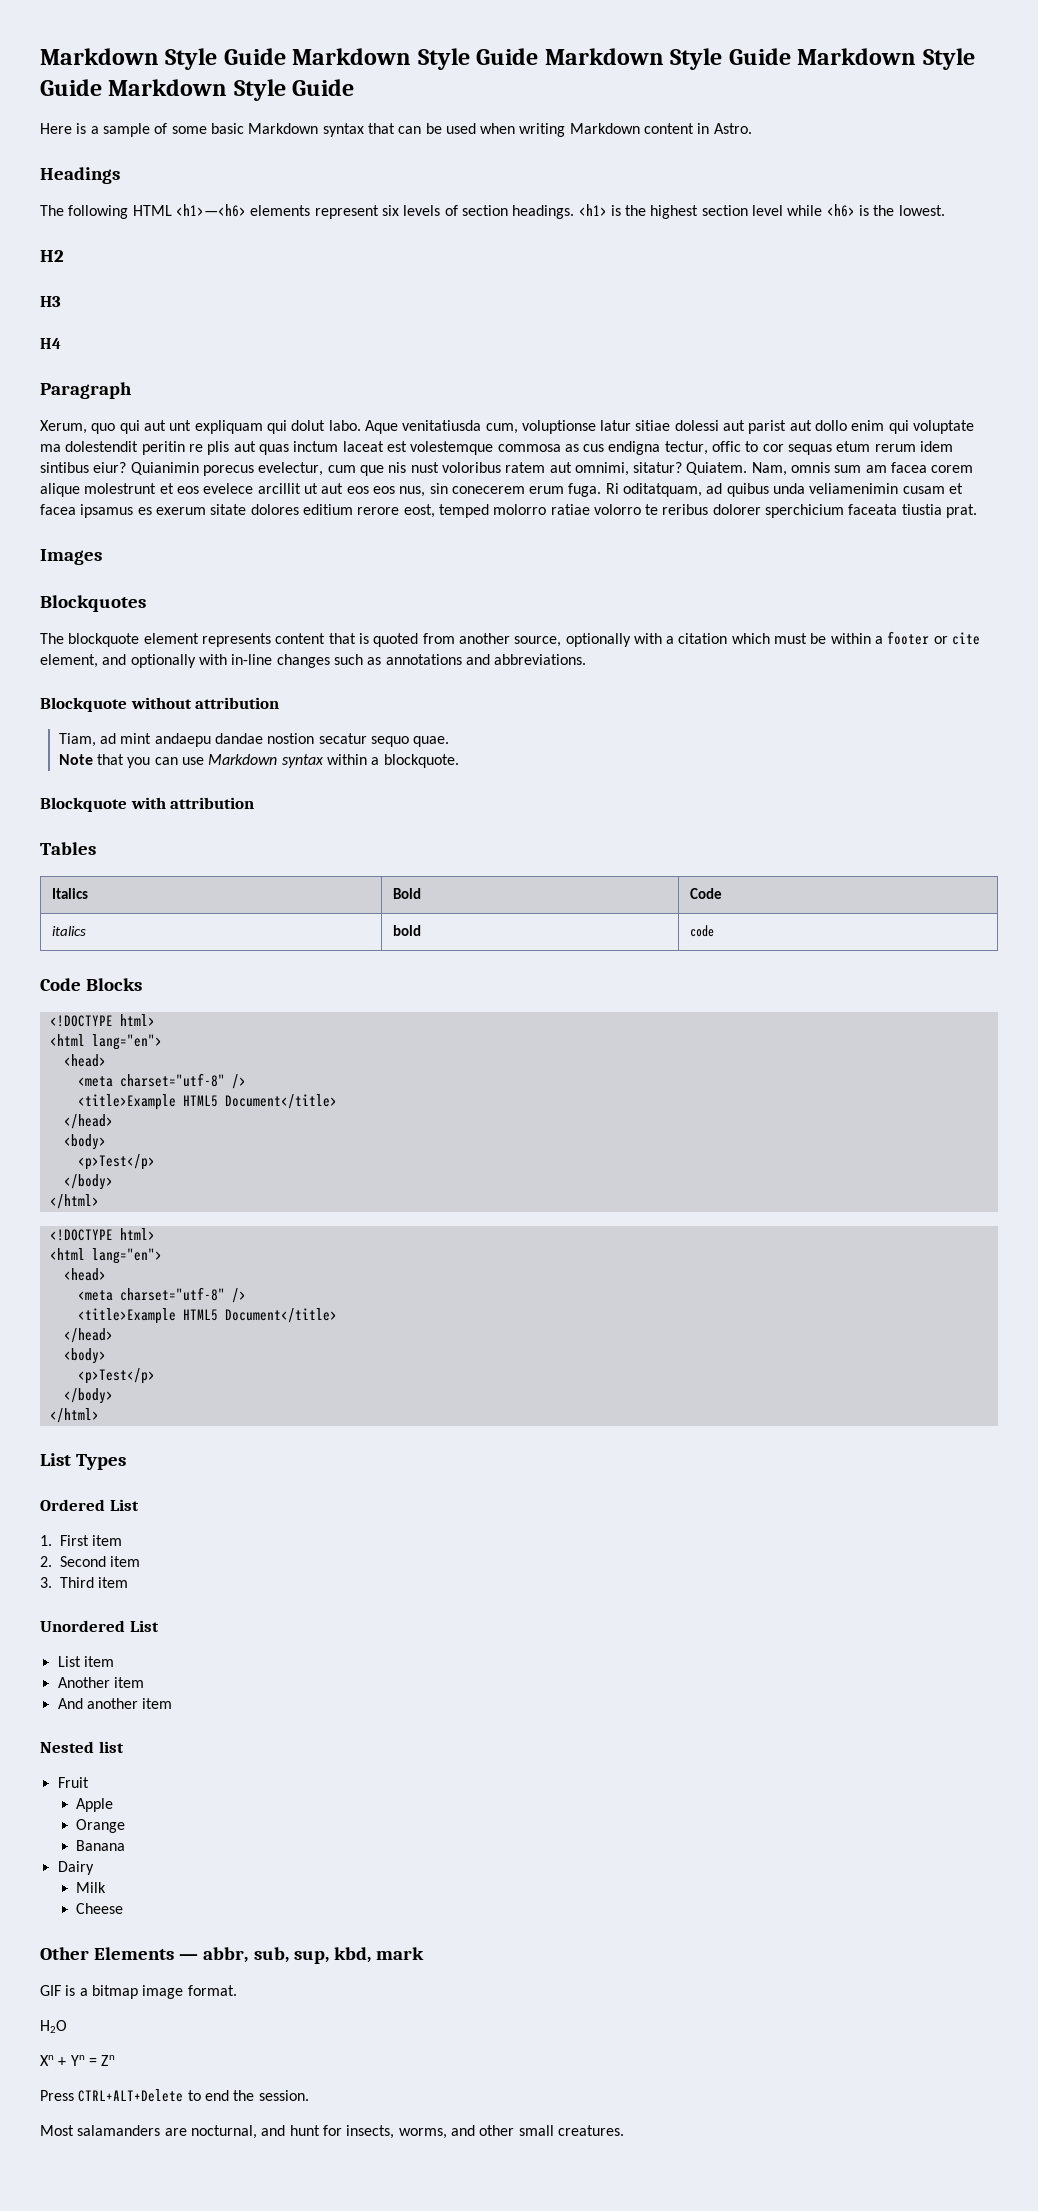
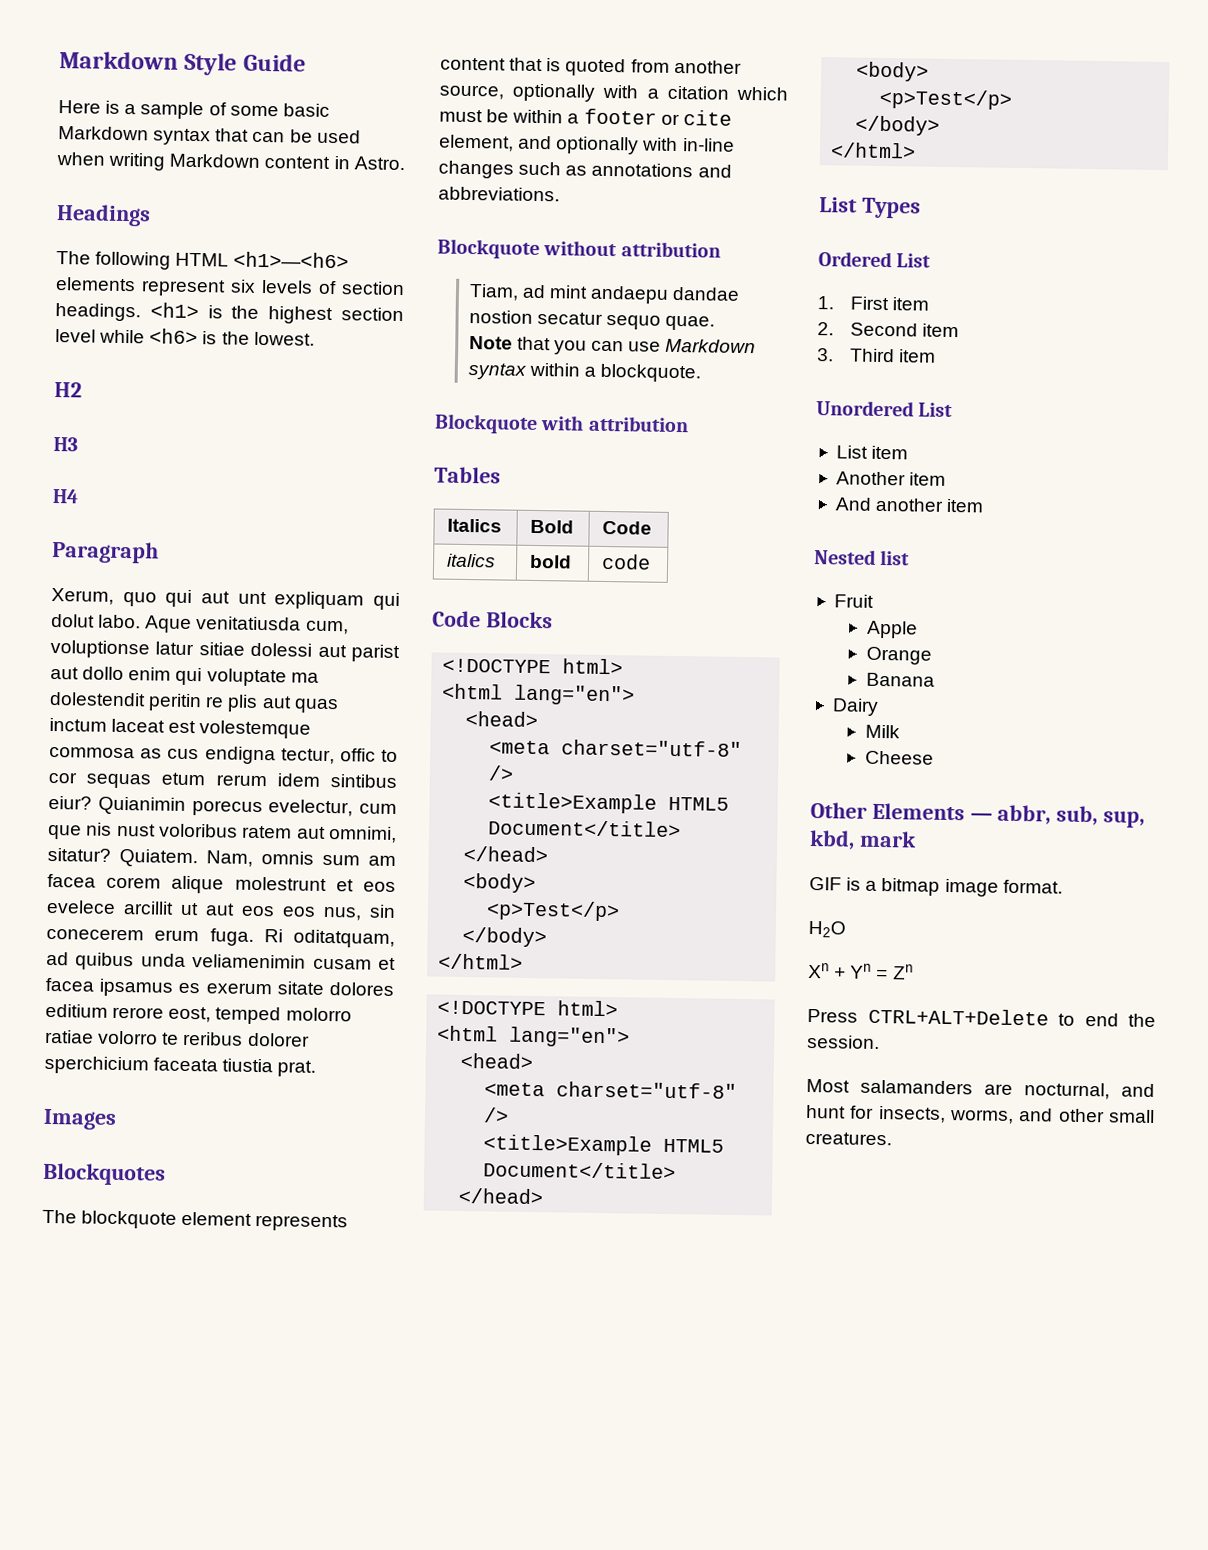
- Markdown Style Guide Markdown Style Guide Markdown Style Guide Markdown Style Guide Markdown Style Guide
+ Markdown Style Guide

